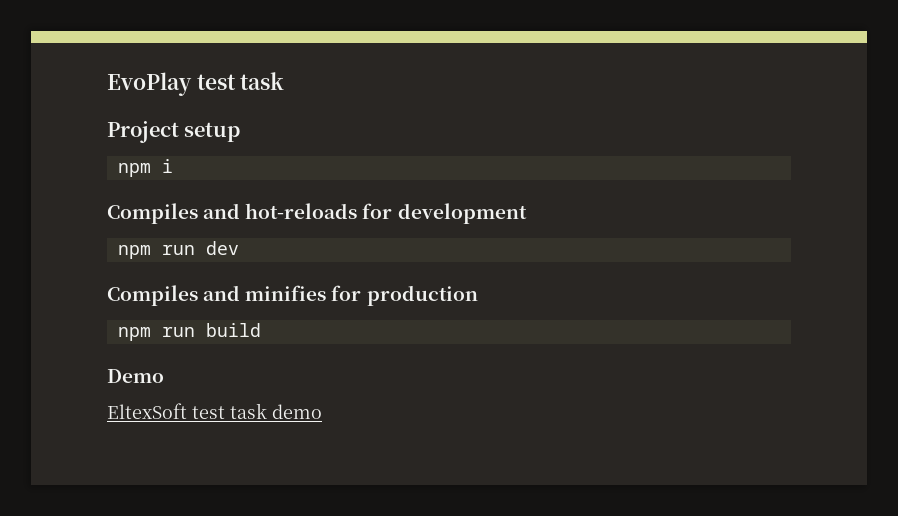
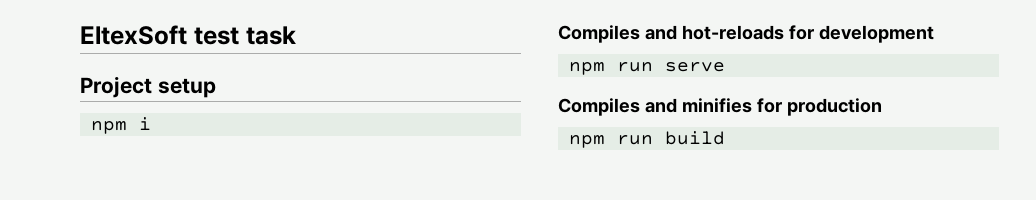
- EvoPlay test task
+ EltexSoft test task
- npm run dev
+ npm run serve
- Demo
- EltexSoft test task demo

